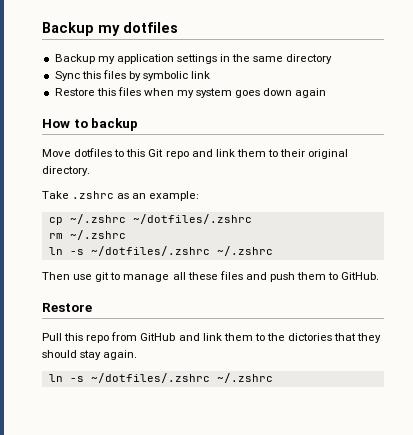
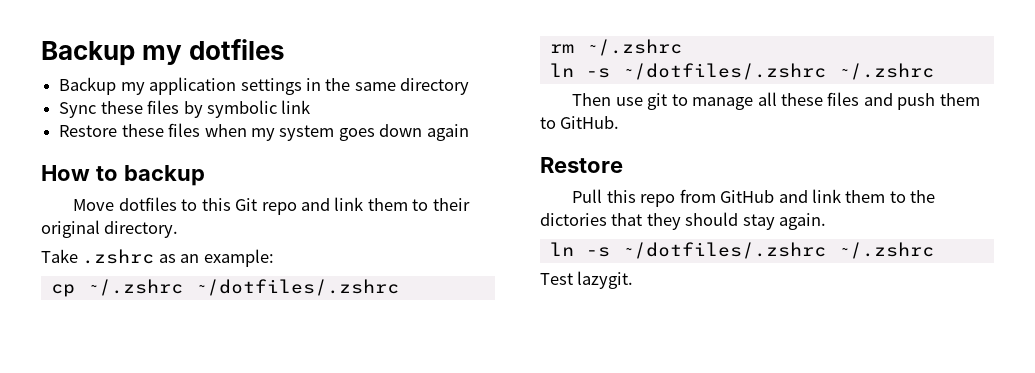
- Sync this files by symbolic link
+ Sync these files by symbolic link
- Restore this files when my system goes down again
+ Restore these files when my system goes down again
+ Test lazygit.

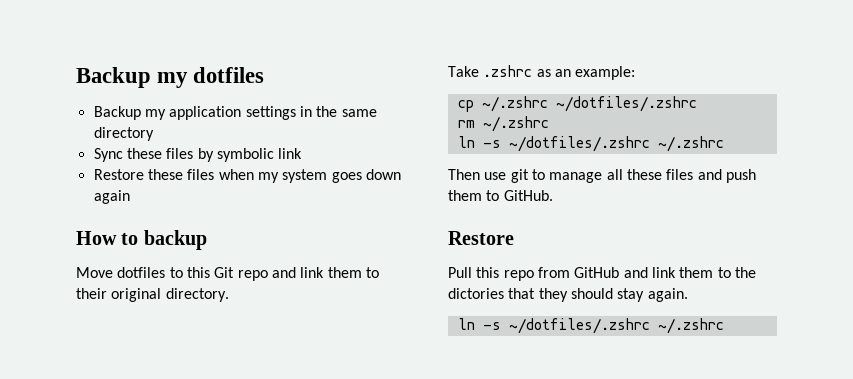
- Test lazygit.

